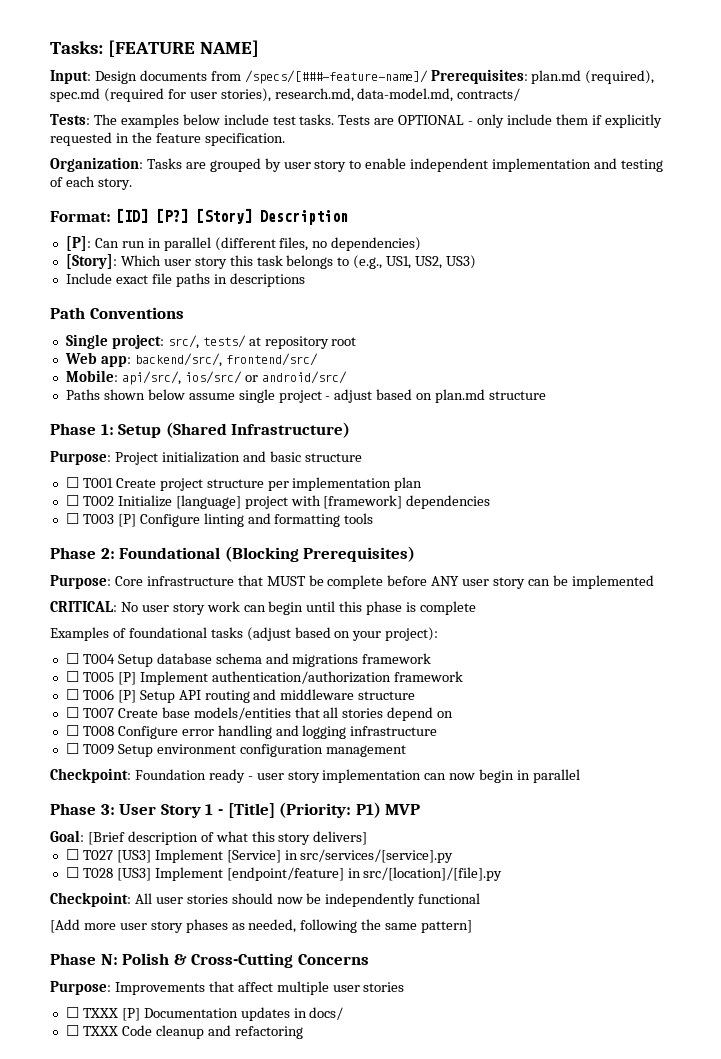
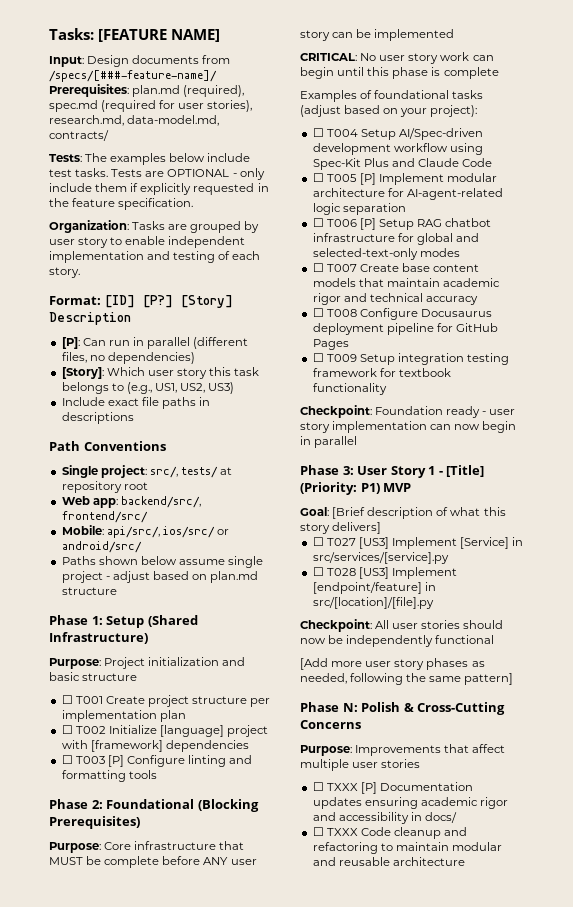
- ☐ T004 Setup database schema and migrations framework
- ☐ T005 [P] Implement authentication/authorization framework
- ☐ T006 [P] Setup API routing and middleware structure
- ☐ T007 Create base models/entities that all stories depend on
- ☐ T008 Configure error handling and logging infrastructure
- ☐ T009 Setup environment configuration management
+ ☐ T004 Setup AI/Spec-driven development workflow using Spec-Kit Plus and Claude Code
+ ☐ T005 [P] Implement modular architecture for AI-agent-related logic separation
+ ☐ T006 [P] Setup RAG chatbot infrastructure for global and selected-text-only modes
+ ☐ T007 Create base content models that maintain academic rigor and technical accuracy
+ ☐ T008 Configure Docusaurus deployment pipeline for GitHub Pages
+ ☐ T009 Setup integration testing framework for textbook functionality
- ☐ TXXX [P] Documentation updates in docs/
+ ☐ TXXX [P] Documentation updates ensuring academic rigor and accessibility in docs/
- ☐ TXXX Code cleanup and refactoring
+ ☐ TXXX Code cleanup and refactoring to maintain modular and reusable architecture

